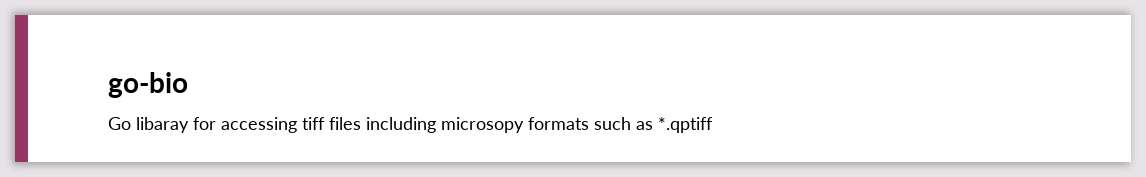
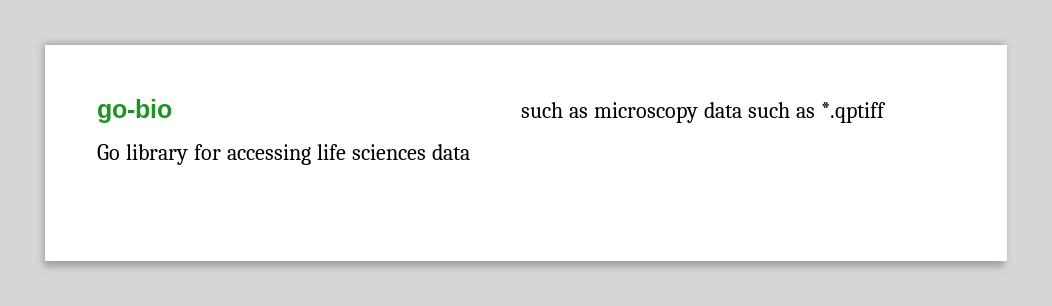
- Go libaray for accessing tiff files including microsopy formats such as *.qptiff
+ Go library for accessing life sciences data such as microscopy data such as *.qptiff

